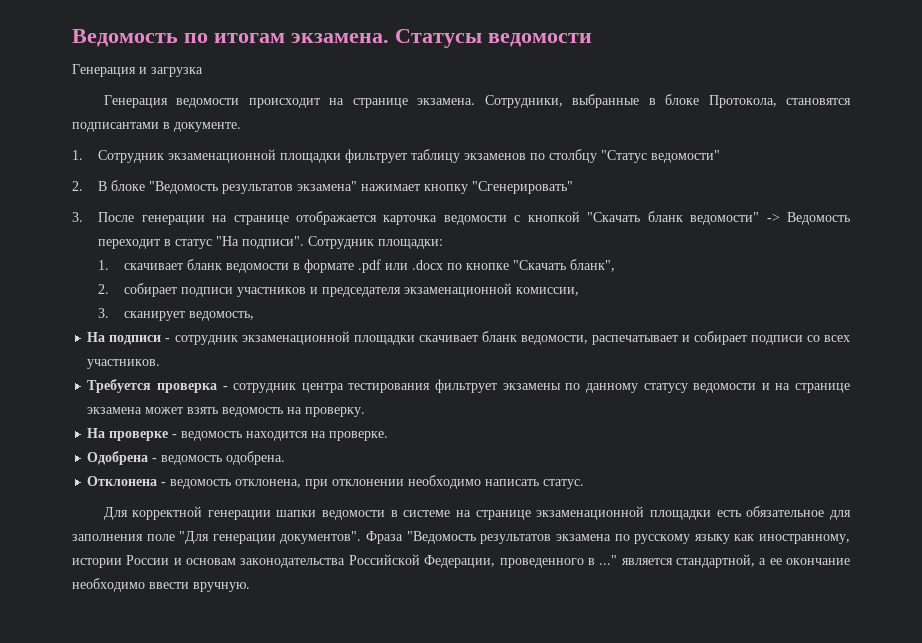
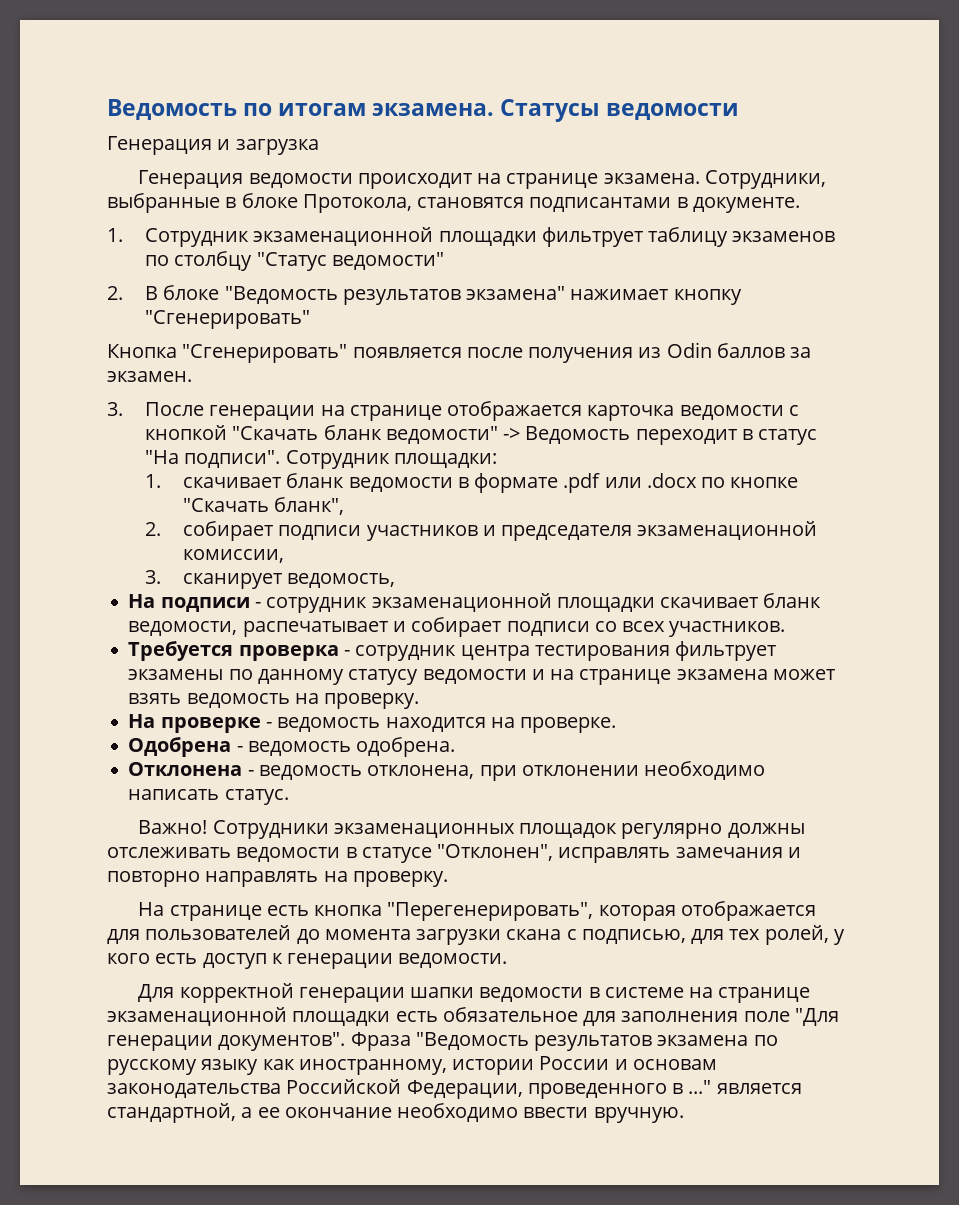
+ Кнопка "Сгенерировать" появляется после получения из Odin баллов за экзамен.
+ Важно! Сотрудники экзаменационных площадок регулярно должны отслеживать ведомости в статусе "Отклонен", исправлять замечания и повторно направлять на проверку.
+ На странице есть кнопка "Перегенерировать", которая отображается для пользователей до момента загрузки скана с подписью, для тех ролей, у кого есть доступ к генерации ведомости.

